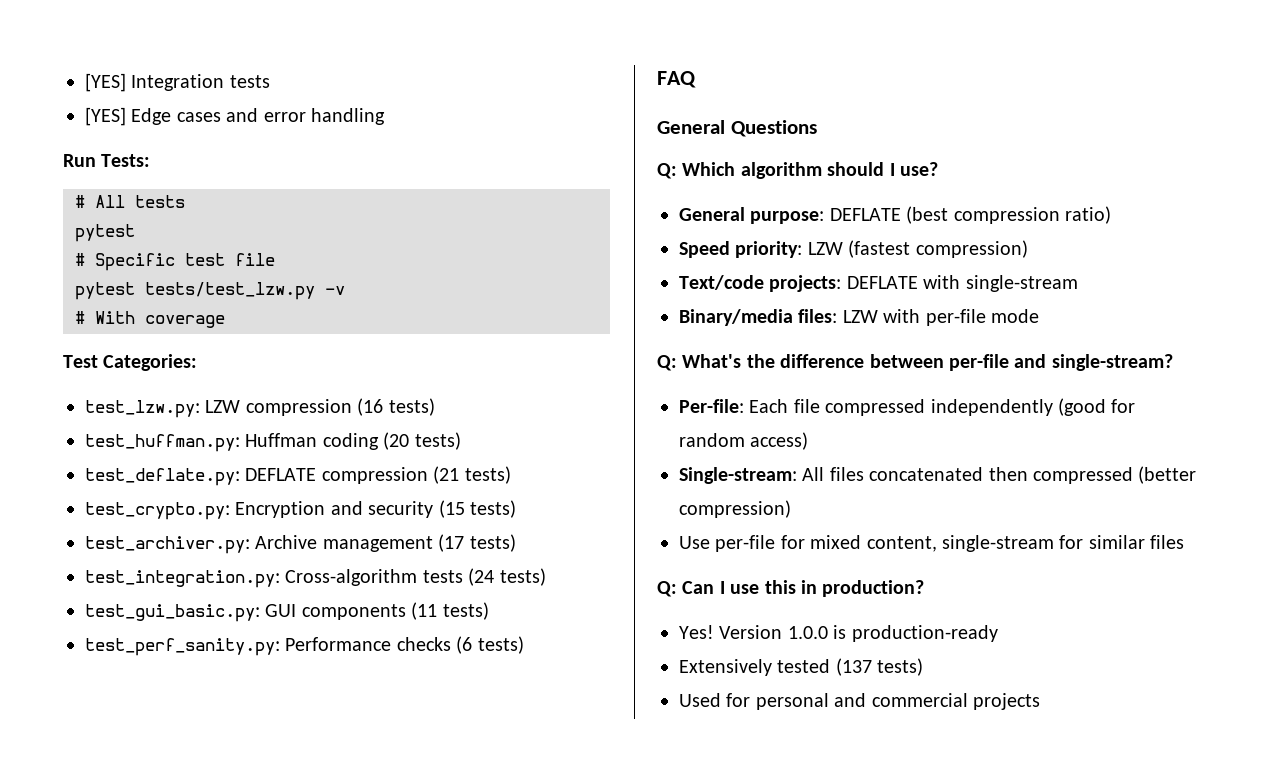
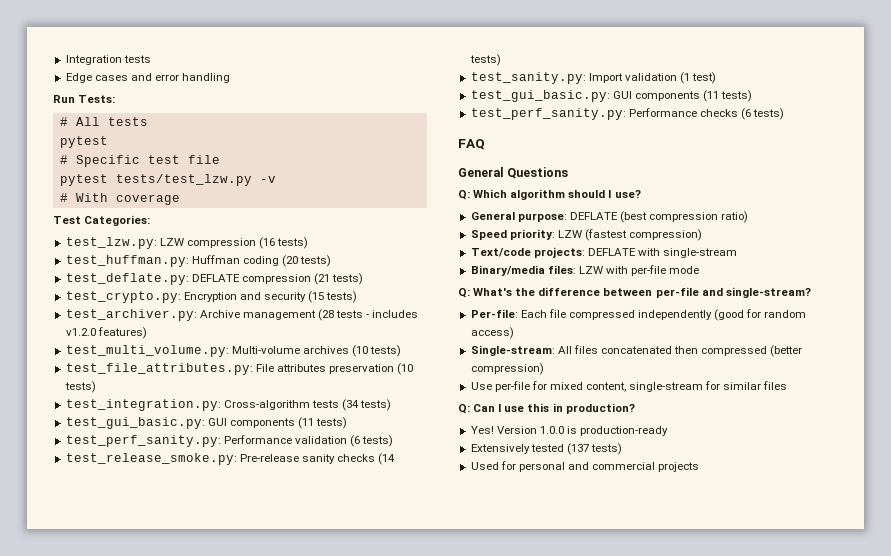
- [YES] Integration tests
+ Integration tests
- [YES] Edge cases and error handling
+ Edge cases and error handling
- test_archiver.py: Archive management (17 tests)
+ test_archiver.py: Archive management (28 tests - includes v1.2.0 features)
+ test_multi_volume.py: Multi-volume archives (10 tests)
+ test_file_attributes.py: File attributes preservation (10 tests)
- test_integration.py: Cross-algorithm tests (24 tests)
+ test_integration.py: Cross-algorithm tests (34 tests)
+ test_perf_sanity.py: Performance validation (6 tests)
+ test_release_smoke.py: Pre-release sanity checks (14 tests)
+ test_sanity.py: Import validation (1 test)
+ test_gui_basic.py: GUI components (11 tests)

